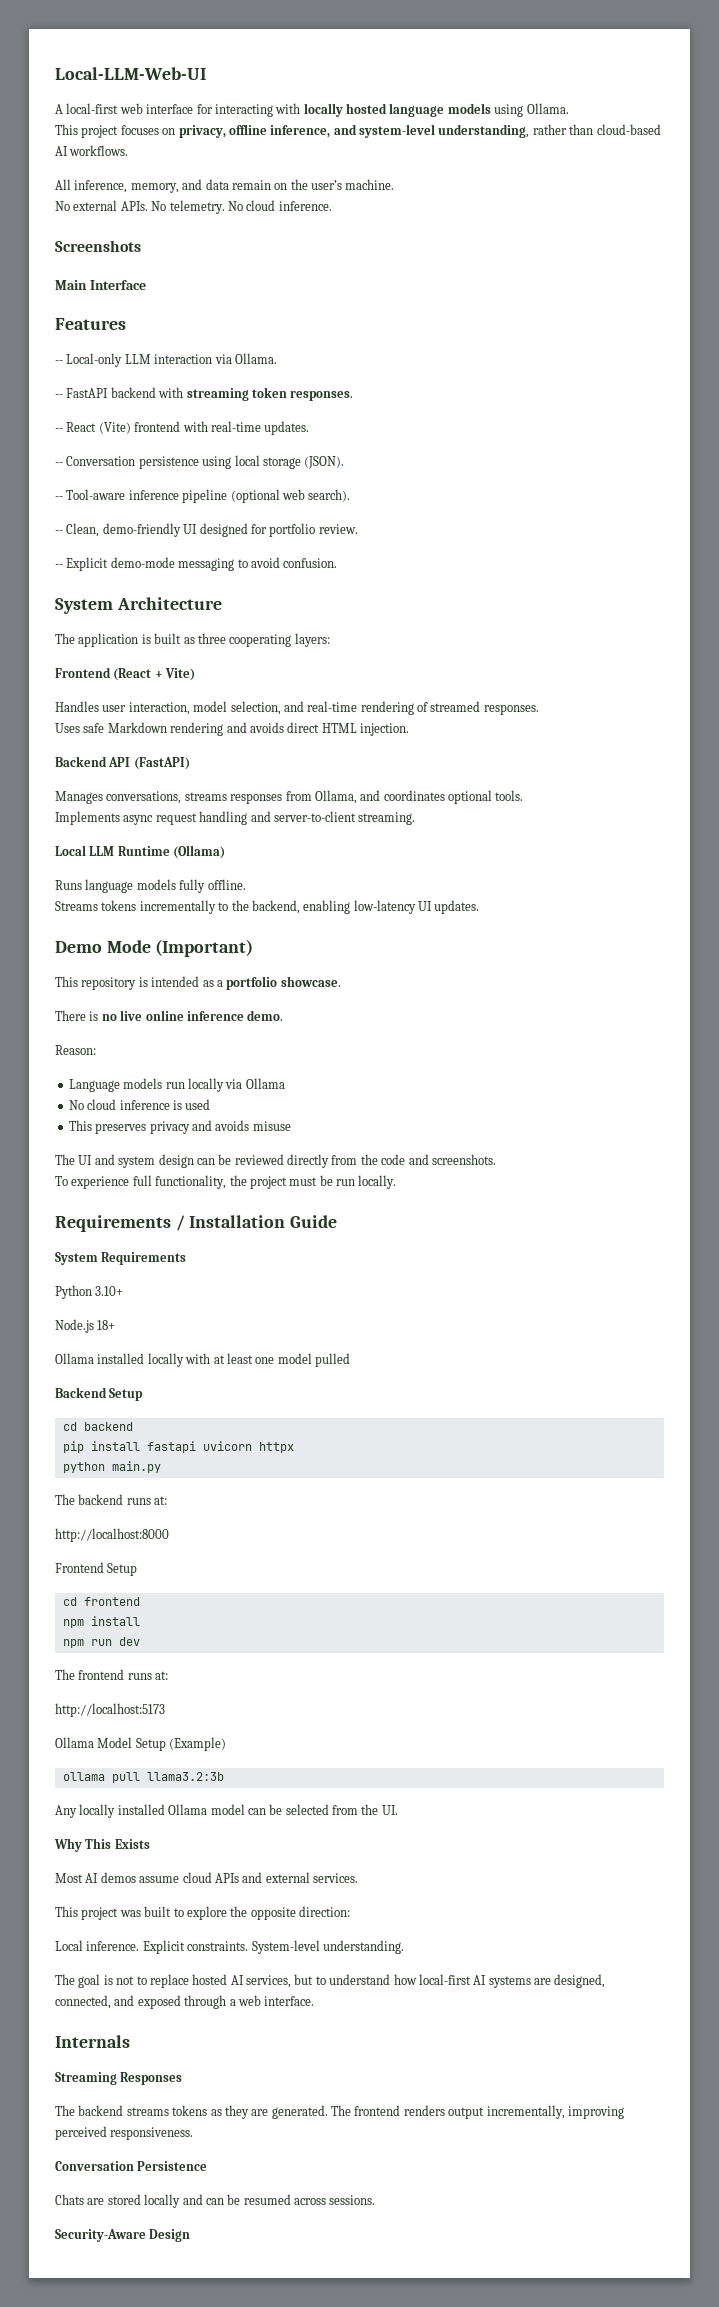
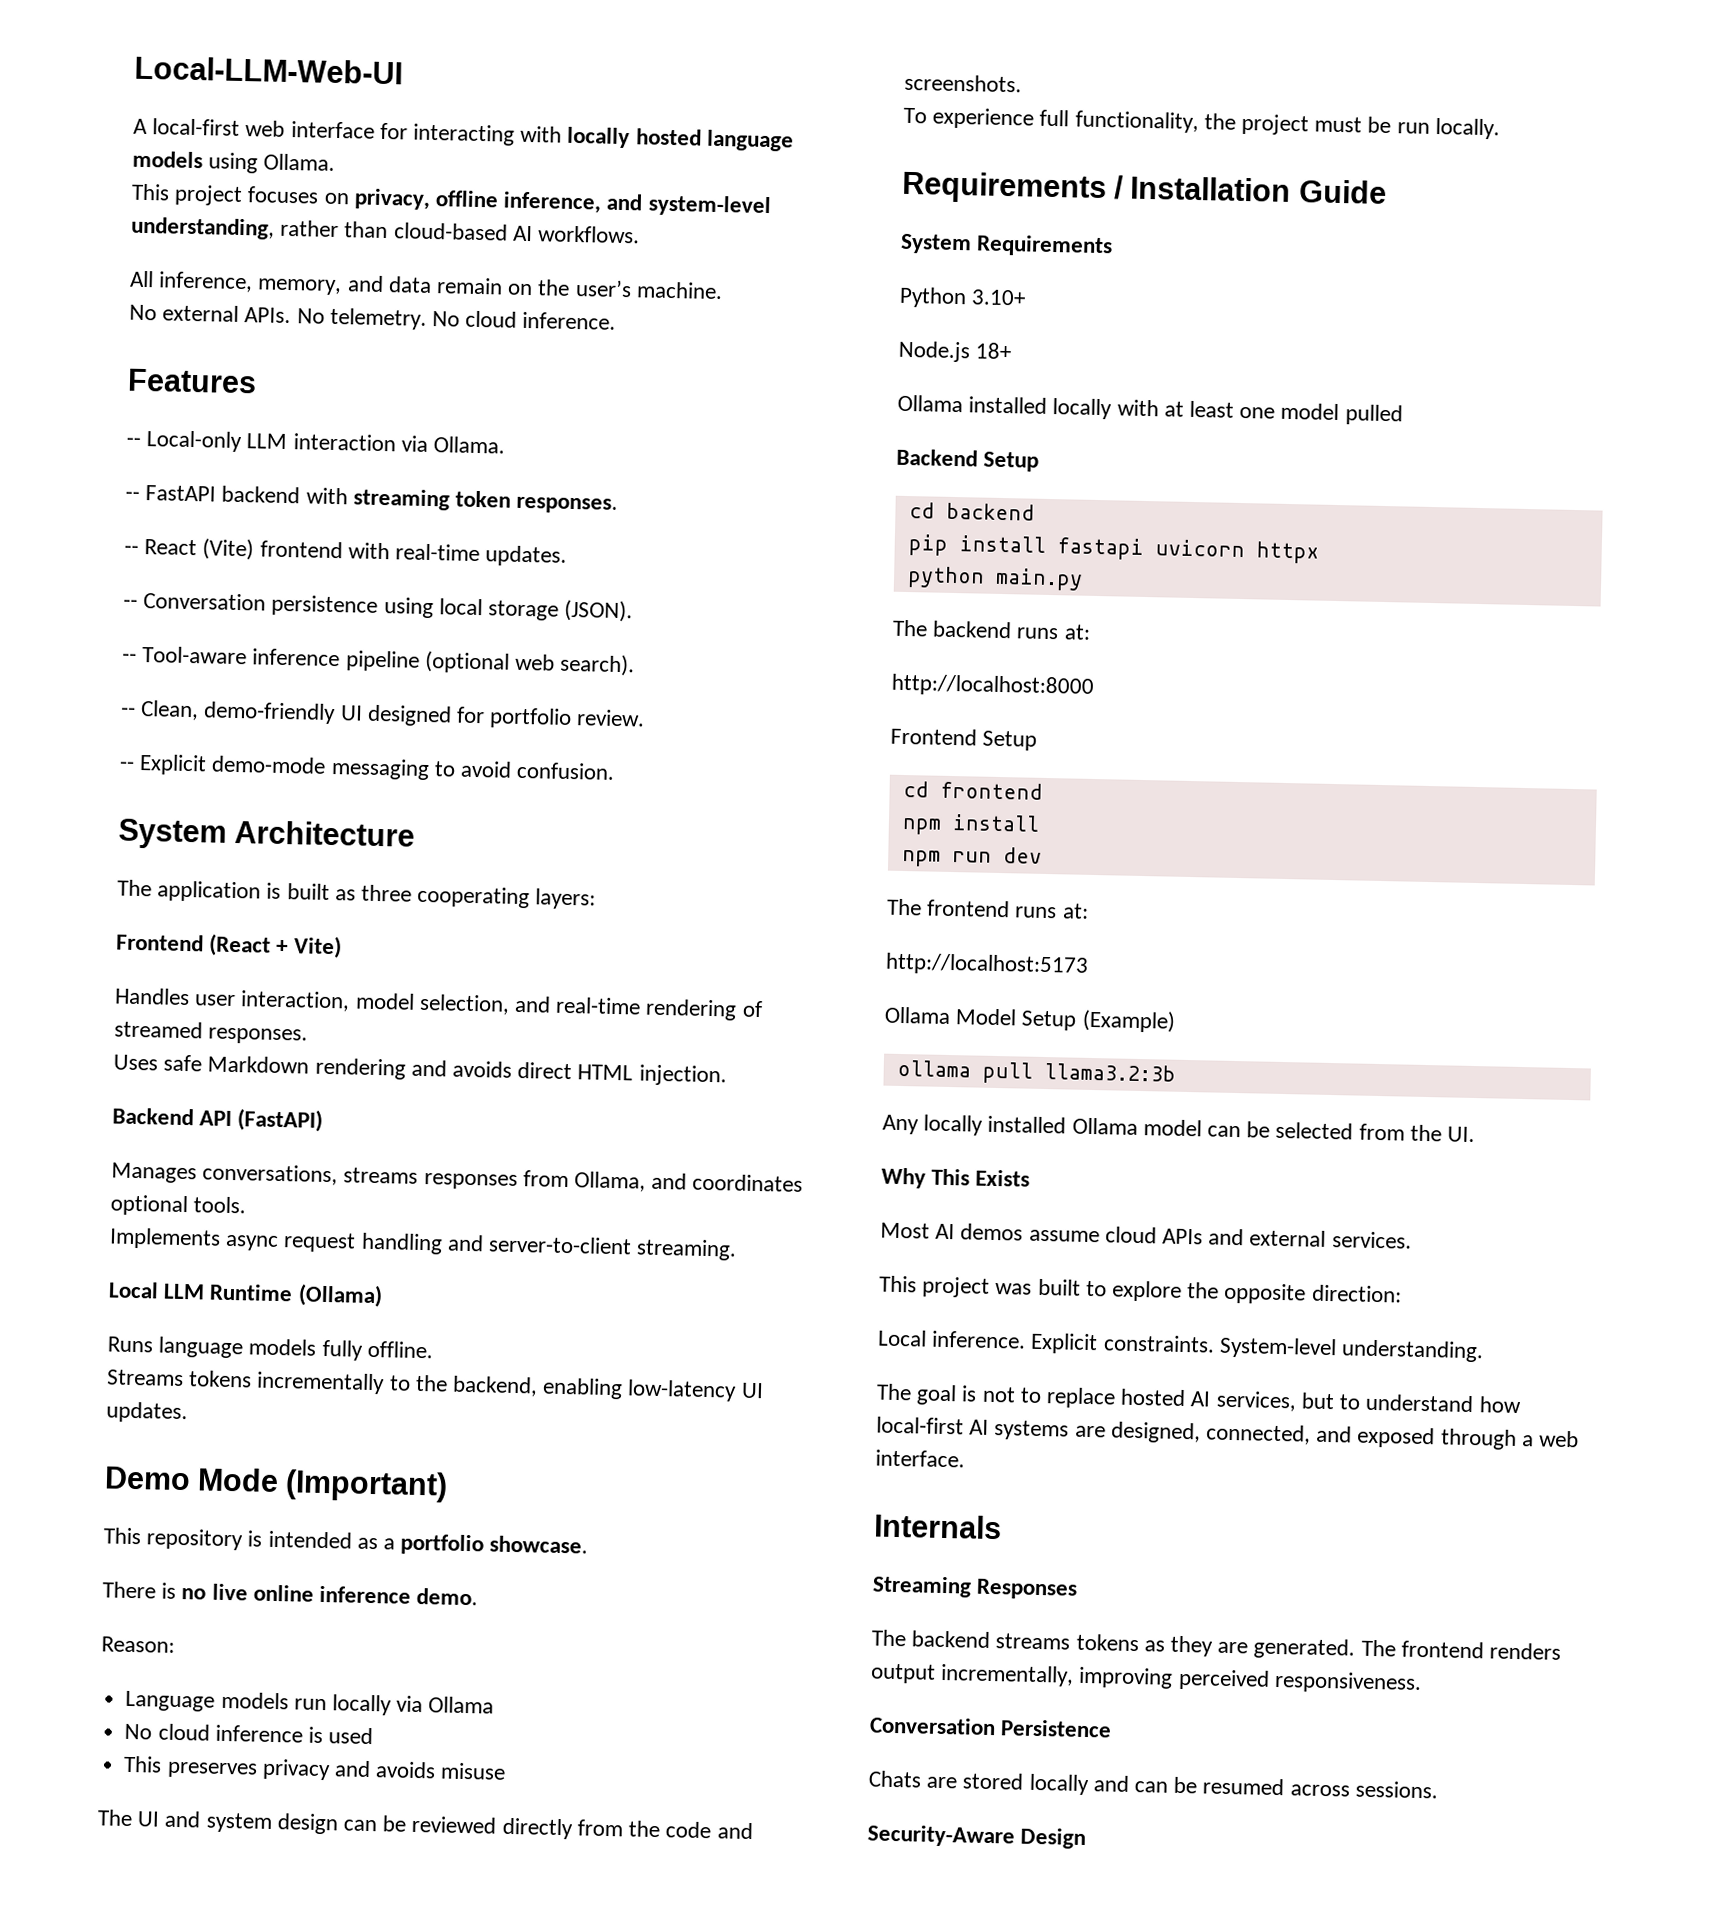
- Screenshots
- Main Interface

